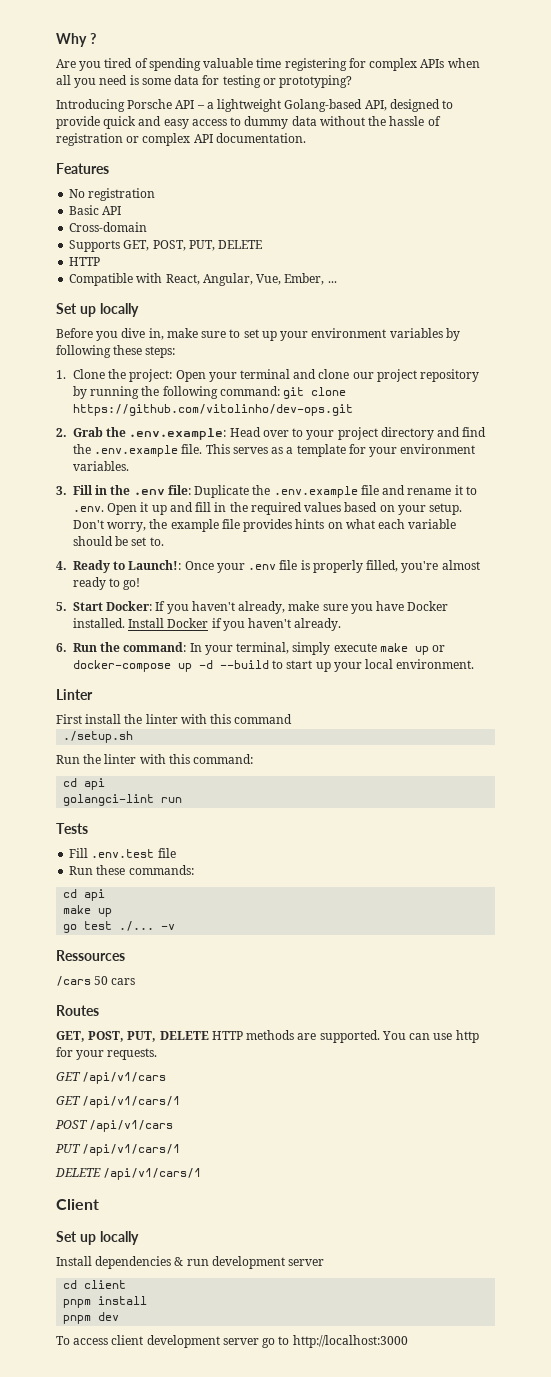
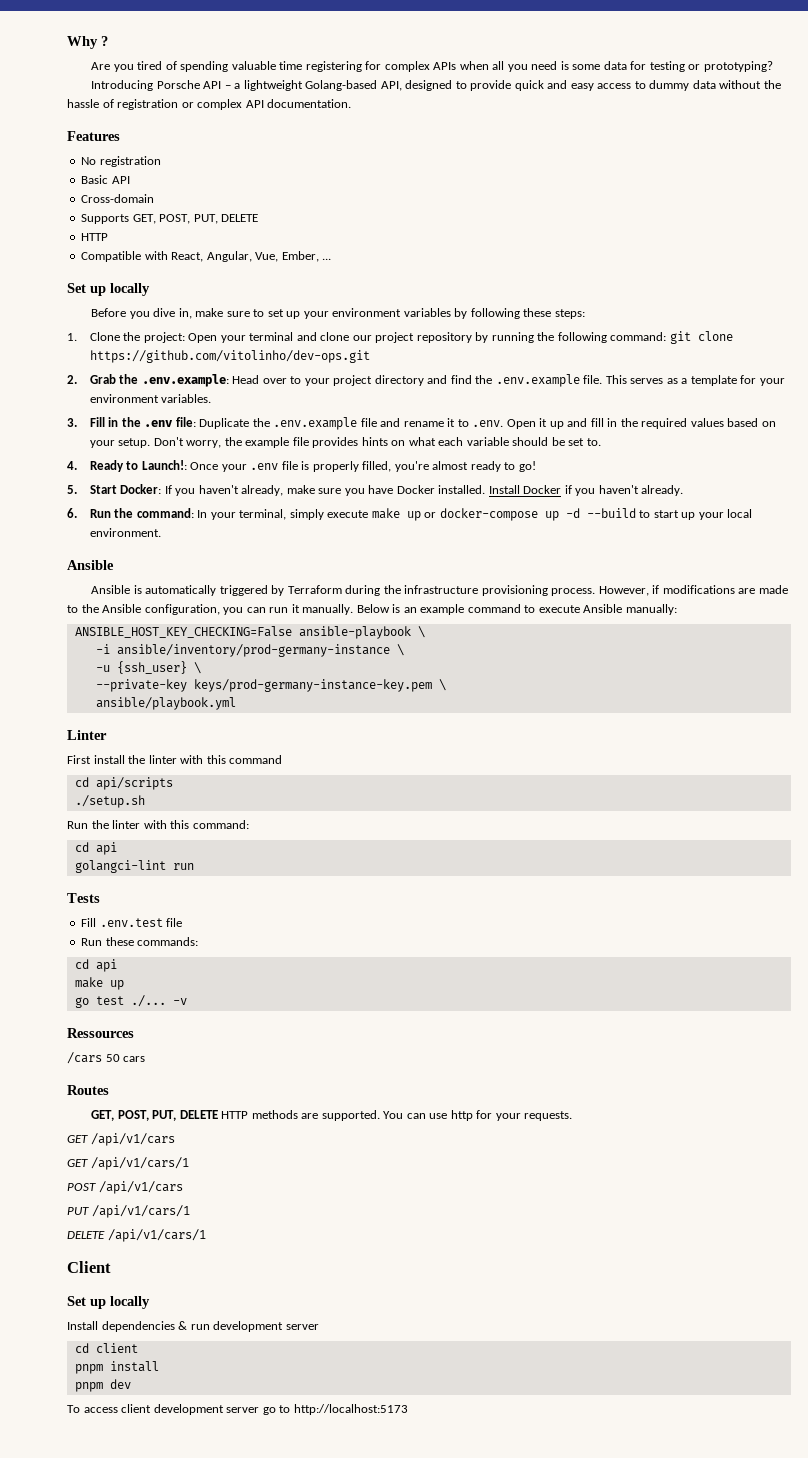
  6. Run the command: In your terminal, simply execute make up or docker-compose up -d --build to start up your local environment.
+ Ansible
+ Ansible is automatically triggered by Terraform during the infrastructure provisioning process. However, if modifications are made to the Ansible configuration, you can run it manually. Below is an example command to execute Ansible manually:
+ ANSIBLE_HOST_KEY_CHECKING=False ansible-playbook \
+ -i ansible/inventory/prod-germany-instance \
+ -u {ssh_user} \
+ --private-key keys/prod-germany-instance-key.pem \
+ ansible/playbook.yml
+ cd api/scripts
- To access client development server go to http://localhost:3000
+ To access client development server go to http://localhost:5173

